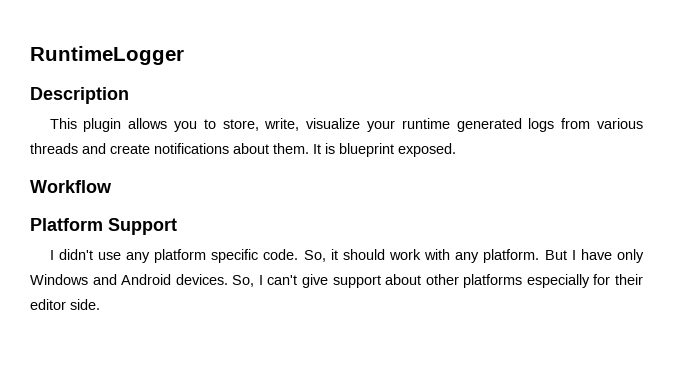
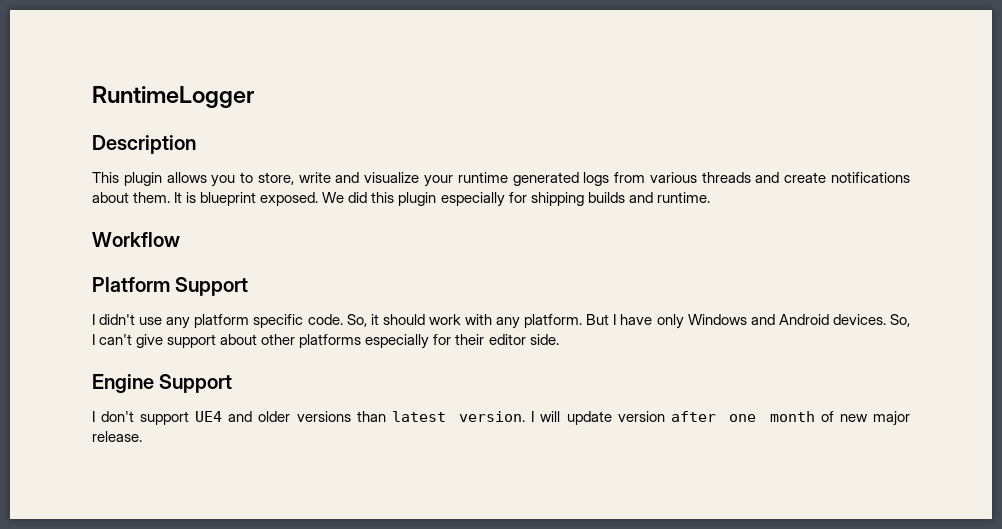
- This plugin allows you to store, write, visualize your runtime generated logs from various threads and create notifications about them.
+ This plugin allows you to store, write and visualize your runtime generated logs from various threads and create notifications about them.
+ We did this plugin especially for shipping builds and runtime.
+ Engine Support
+ I don't support UE4 and older versions than latest version. I will update version after one month of new major release.

